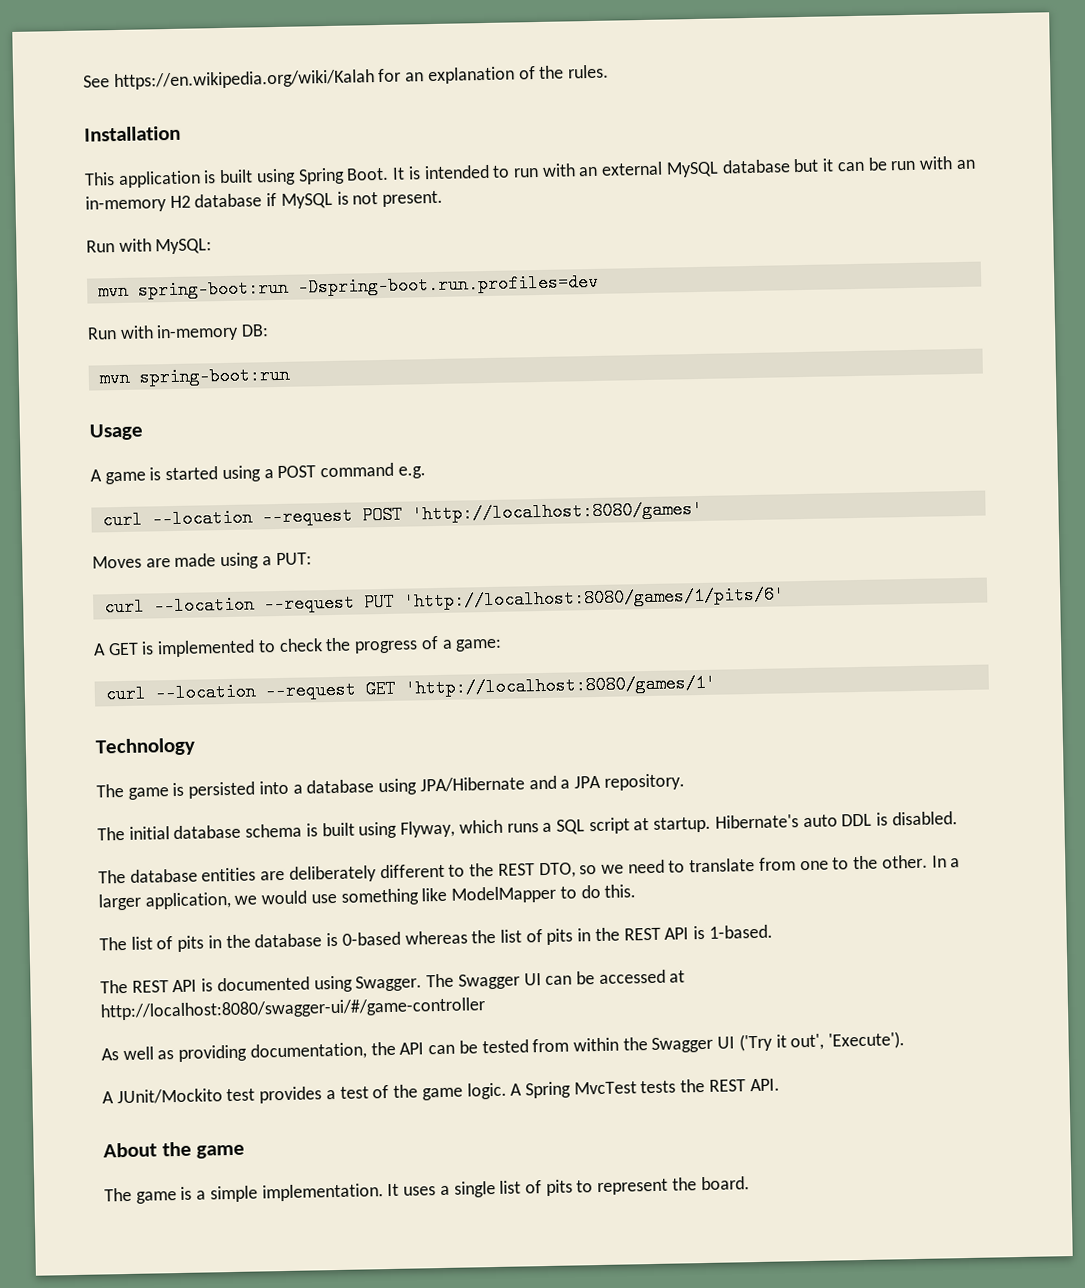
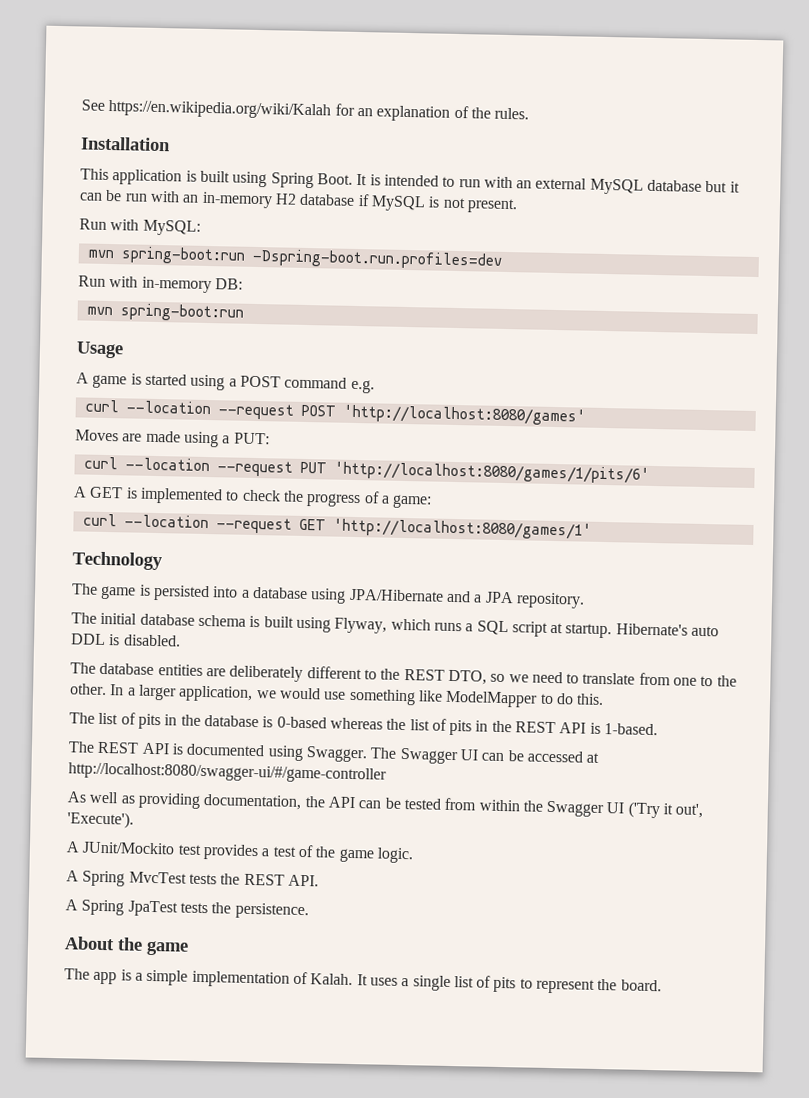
- A JUnit/Mockito test provides a test of the game logic. A Spring MvcTest tests the REST API.
+ A JUnit/Mockito test provides a test of the game logic.
+ A Spring MvcTest tests the REST API.
+ A Spring JpaTest tests the persistence.
- The game is a simple implementation.
+ The app is a simple implementation of Kalah.

